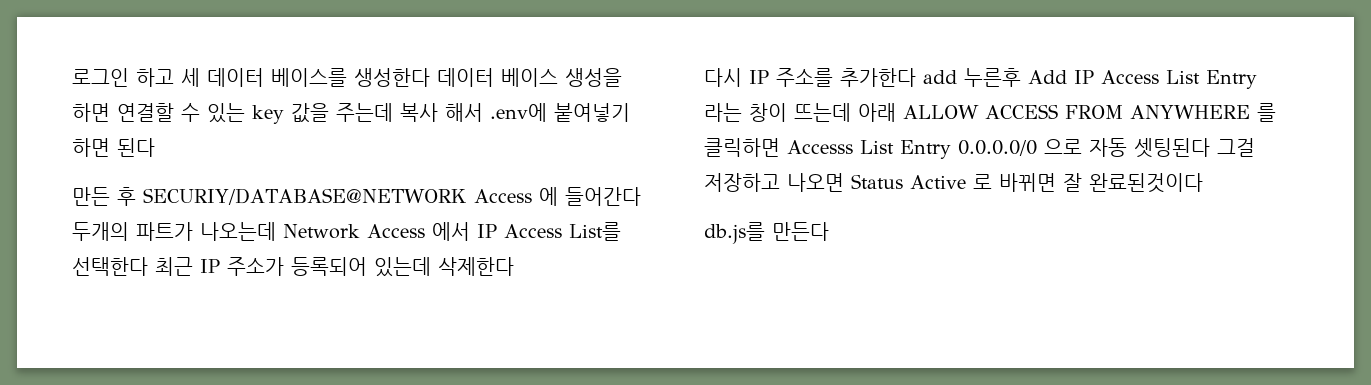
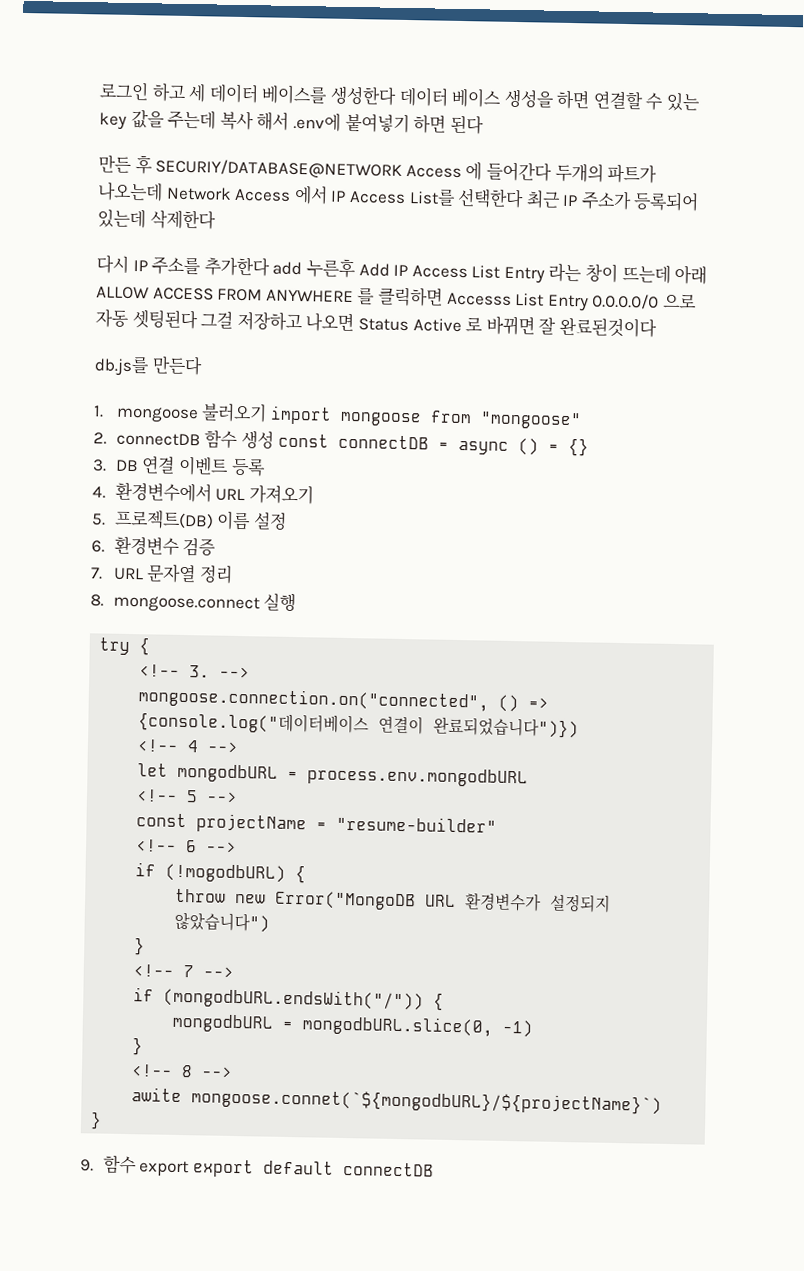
+ 1. mongoose 불러오기 import mongoose from "mongoose"
+ 2. connectDB 함수 생성 const connectDB = async () = {}
+ 3. DB 연결 이벤트 등록
+ 4. 환경변수에서 URL 가져오기
+ 5. 프로젝트(DB) 이름 설정
+ 6. 환경변수 검증
+ 7. URL 문자열 정리
+ 8. mongoose.connect 실행
+ try {
+ <!-- 3. -->
+ mongoose.connection.on("connected", () => {console.log("데이터베이스 연결이 완료되었습니다")})
+ <!-- 4 -->
+ let mongodbURL = process.env.mongodbURL
+ <!-- 5 -->
+ const projectName = "resume-builder"
+ <!-- 6 -->
+ if (!mogodbURL) {
+ throw new Error("MongoDB URL 환경변수가 설정되지 않았습니다")
+ }
+ <!-- 7 -->
+ if (mongodbURL.endsWith("/")) {
+ mongodbURL = mongodbURL.slice(0, -1)
+ }
+ <!-- 8 -->
+ awite mongoose.connet(`${mongodbURL}/${projectName}`)
+ }
+ 9. 함수 export export default connectDB

